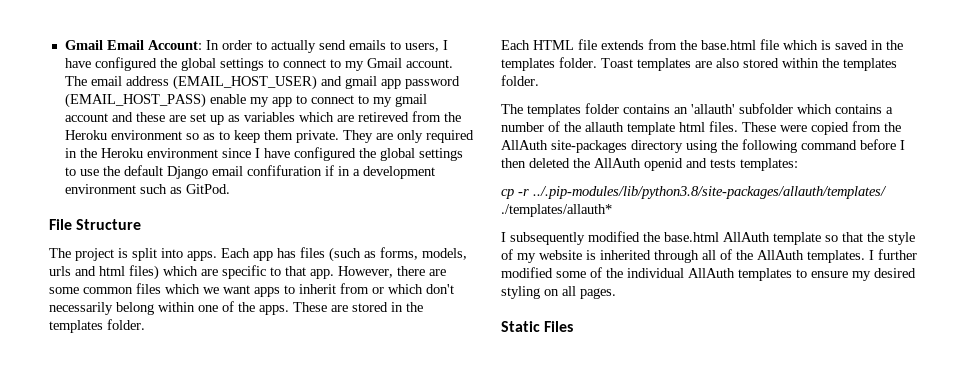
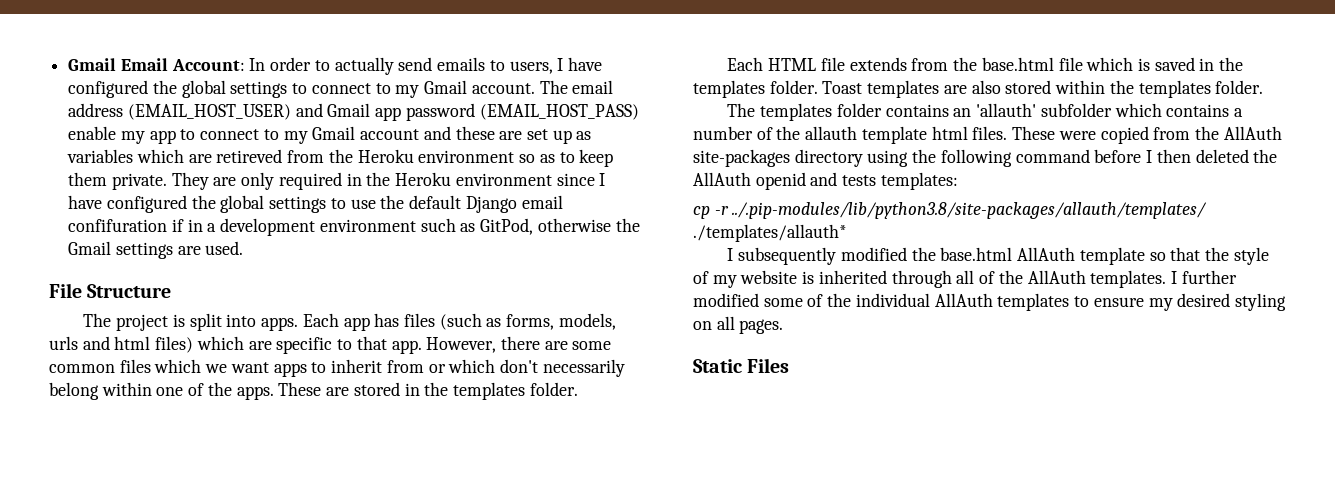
- The email address (EMAIL_HOST_USER) and gmail app password (EMAIL_HOST_PASS) enable my app to connect to my gmail account and these are set up as variables which are retireved from the Heroku environment so as to keep them private.
+ The email address (EMAIL_HOST_USER) and Gmail app password (EMAIL_HOST_PASS) enable my app to connect to my Gmail account and these are set up as variables which are retireved from the Heroku environment so as to keep them private.
- They are only required in the Heroku environment since I have configured the global settings to use the default Django email confifuration if in a development environment such as GitPod.
+ They are only required in the Heroku environment since I have configured the global settings to use the default Django email confifuration if in a development environment such as GitPod, otherwise the Gmail settings are used.

